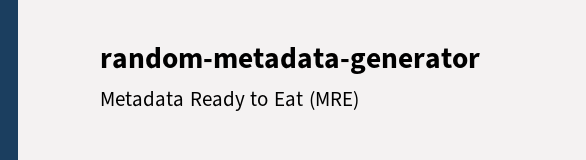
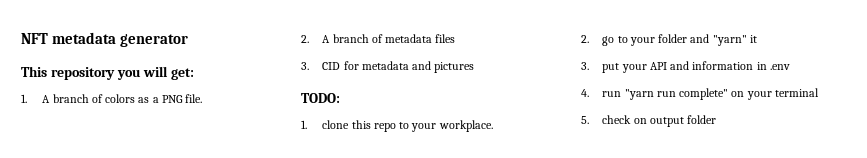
- random-metadata-generator
- Metadata Ready to Eat (MRE)
+ NFT metadata generator
+ This repository you will get:
+ 1. A branch of colors as a PNG file.
+ 2. A branch of metadata files
+ 3. CID for metadata and pictures
+ TODO:
+ 1. clone this repo to your workplace.
+ 2. go to your folder and "yarn" it
+ 3. put your API and information in .env
+ 4. run "yarn run complete" on your terminal
+ 5. check on output folder

